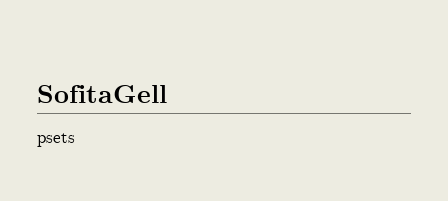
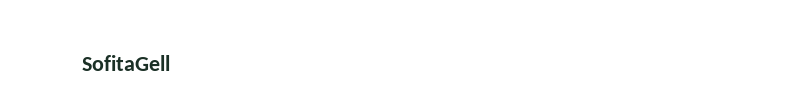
- psets

